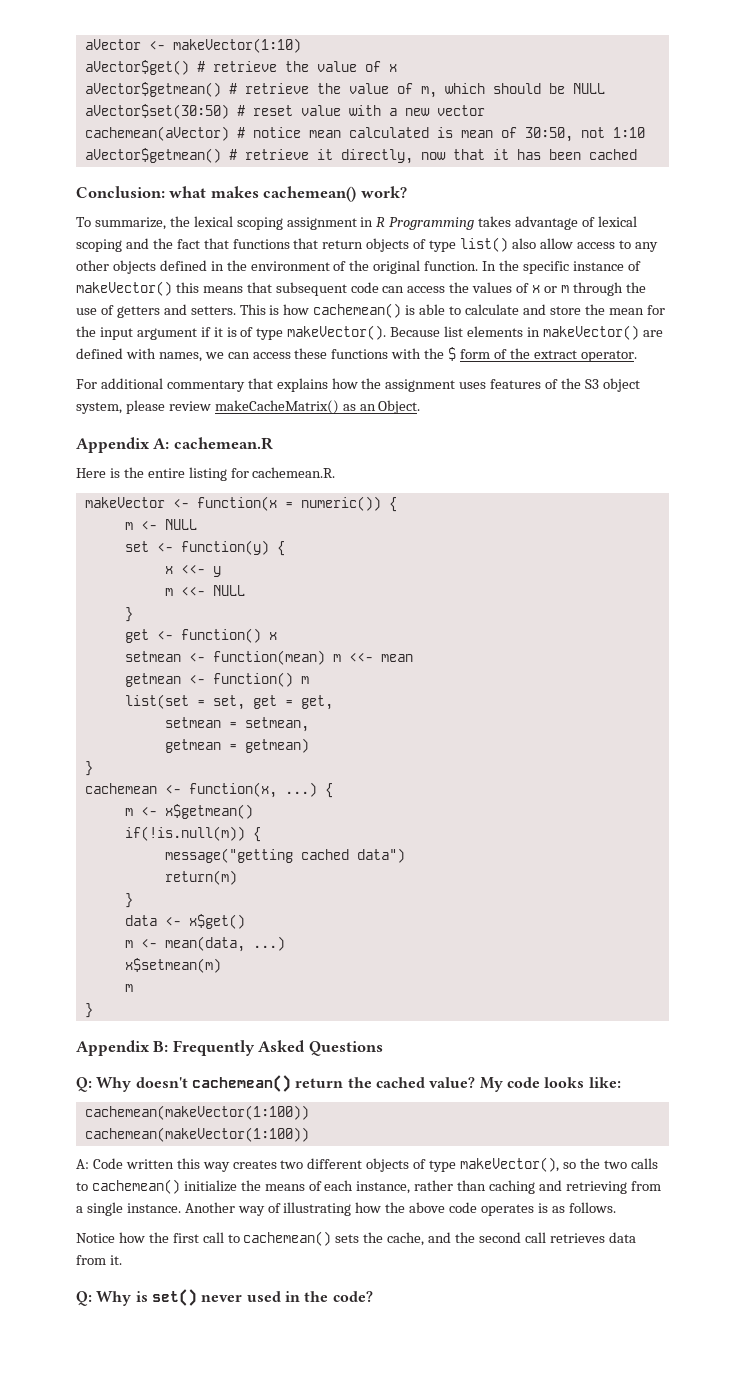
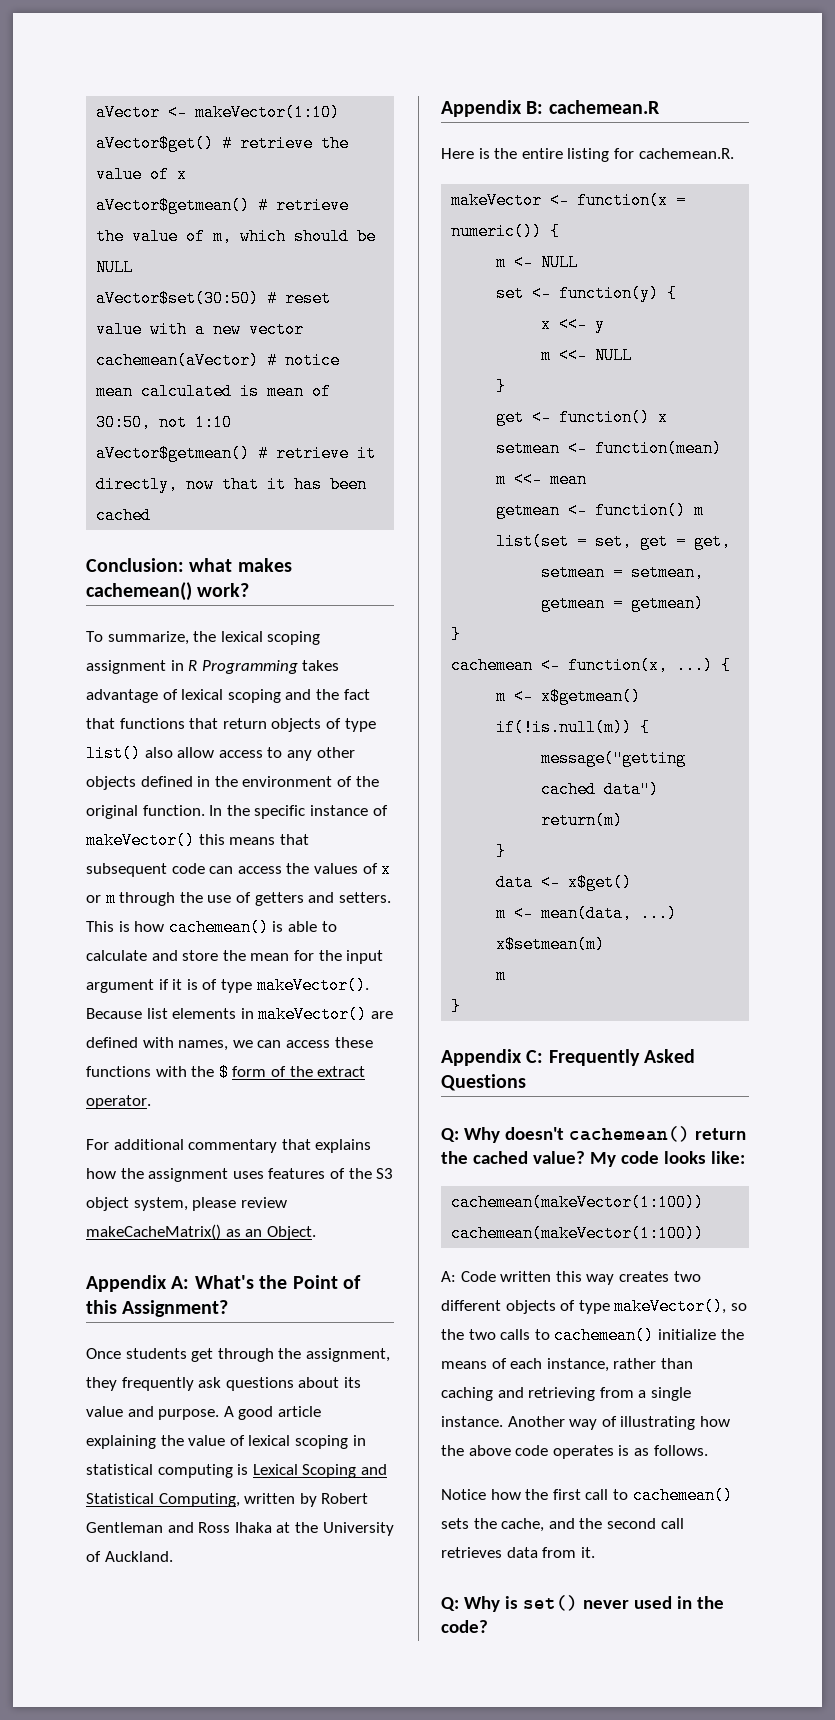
- Appendix A: cachemean.R
+ Appendix A: What's the Point of this Assignment?
+ Once students get through the assignment, they frequently ask questions about its value and purpose. A good article explaining the value of lexical scoping in statistical computing is Lexical Scoping and Statistical Computing, written by Robert Gentleman and Ross Ihaka at the University of Auckland.
+ Appendix B: cachemean.R
- Appendix B: Frequently Asked Questions
+ Appendix C: Frequently Asked Questions

